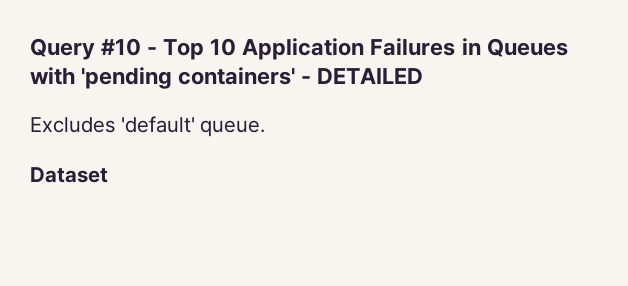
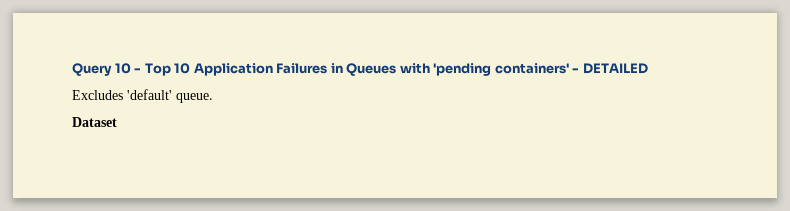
- Query #10 - Top 10 Application Failures in Queues with 'pending containers' - DETAILED
+ Query 10 - Top 10 Application Failures in Queues with 'pending containers' - DETAILED

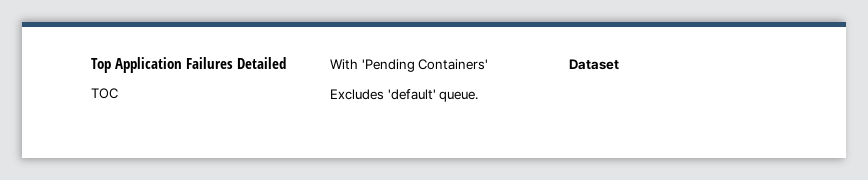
- Query 10 - Top 10 Application Failures in Queues with 'pending containers' - DETAILED
+ Top Application Failures Detailed
+ TOC
+ With 'Pending Containers'

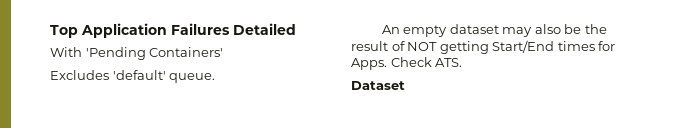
- TOC
+ An empty dataset may also be the result of NOT getting Start/End times for Apps. Check ATS.

